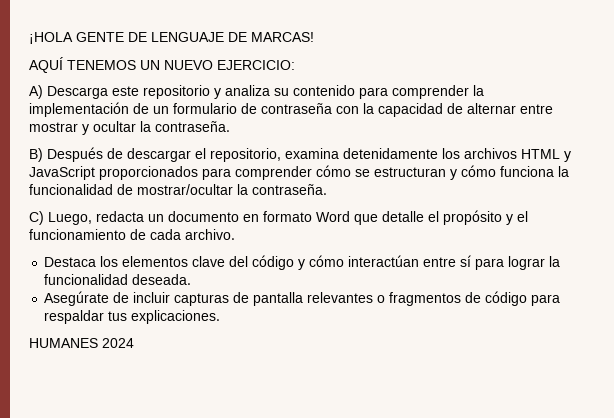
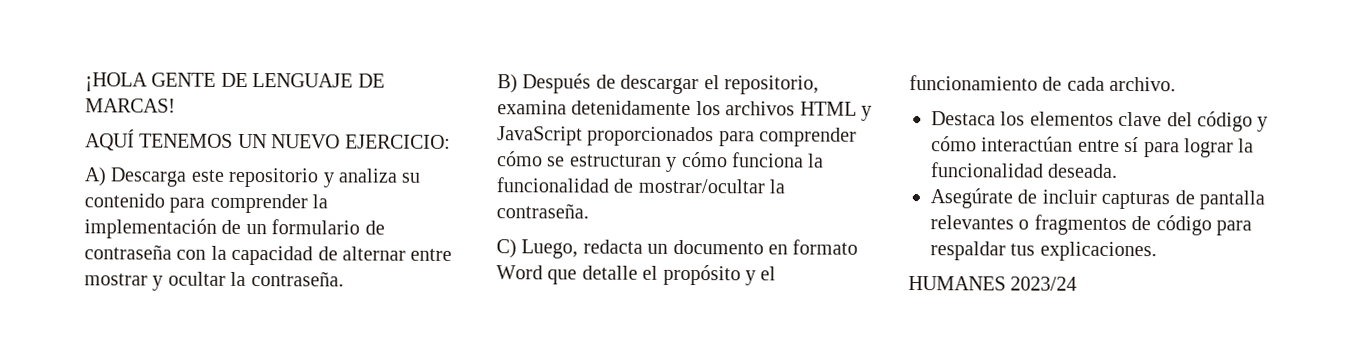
- HUMANES 2024
+ HUMANES 2023/24

